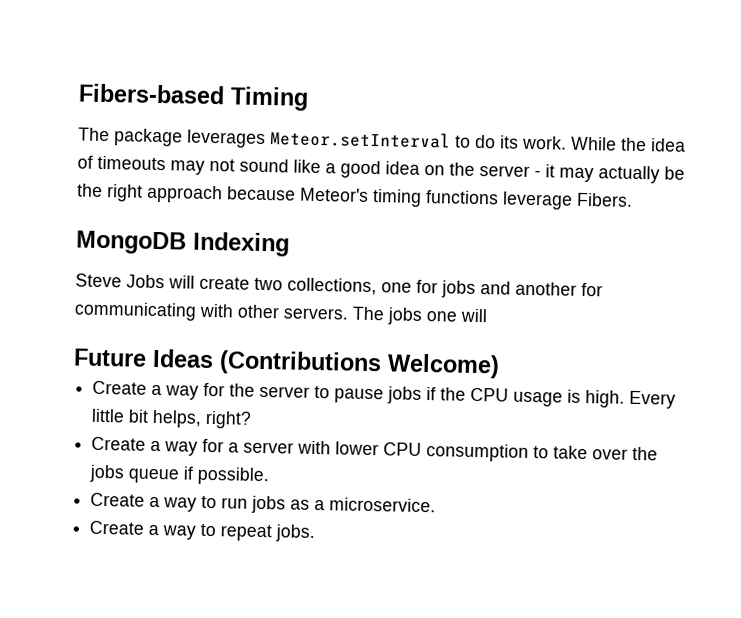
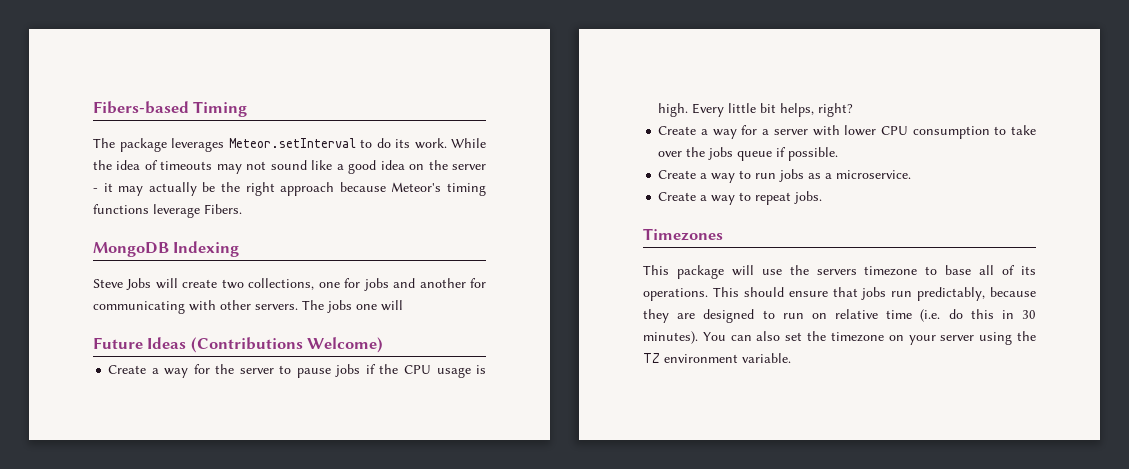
+ Timezones
+ This package will use the servers timezone to base all of its operations. This should ensure that jobs run predictably, because they are designed to run on relative time (i.e. do this in 30 minutes). You can also set the timezone on your server using the TZ environment variable.

